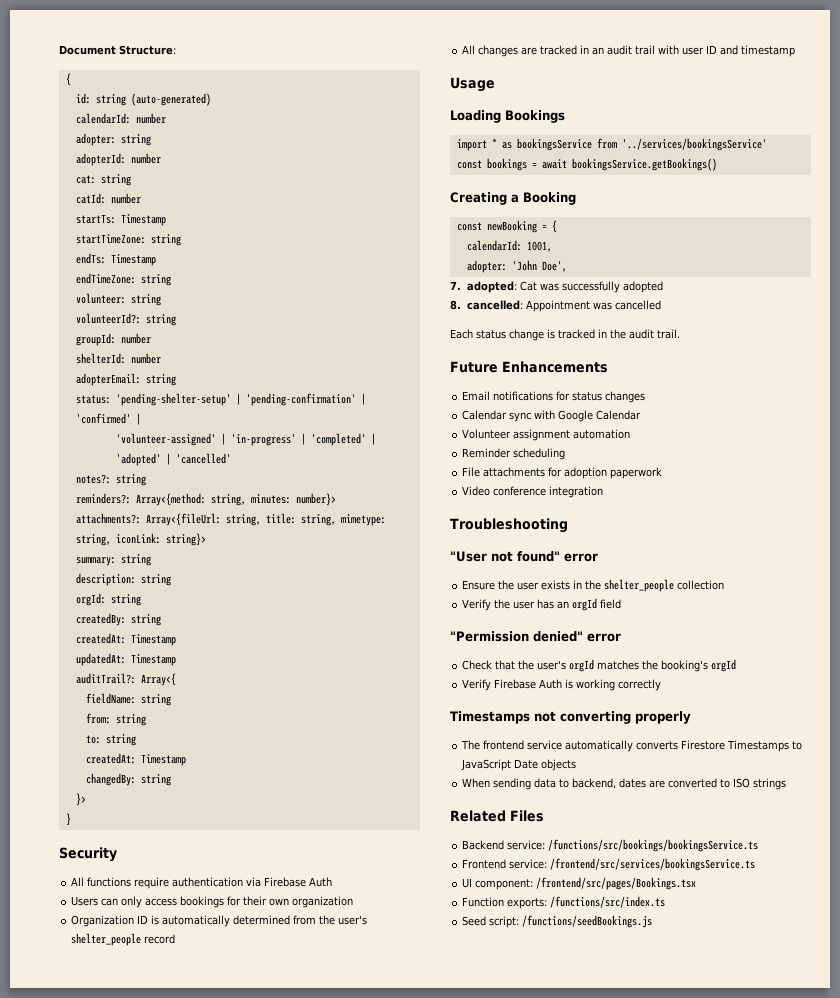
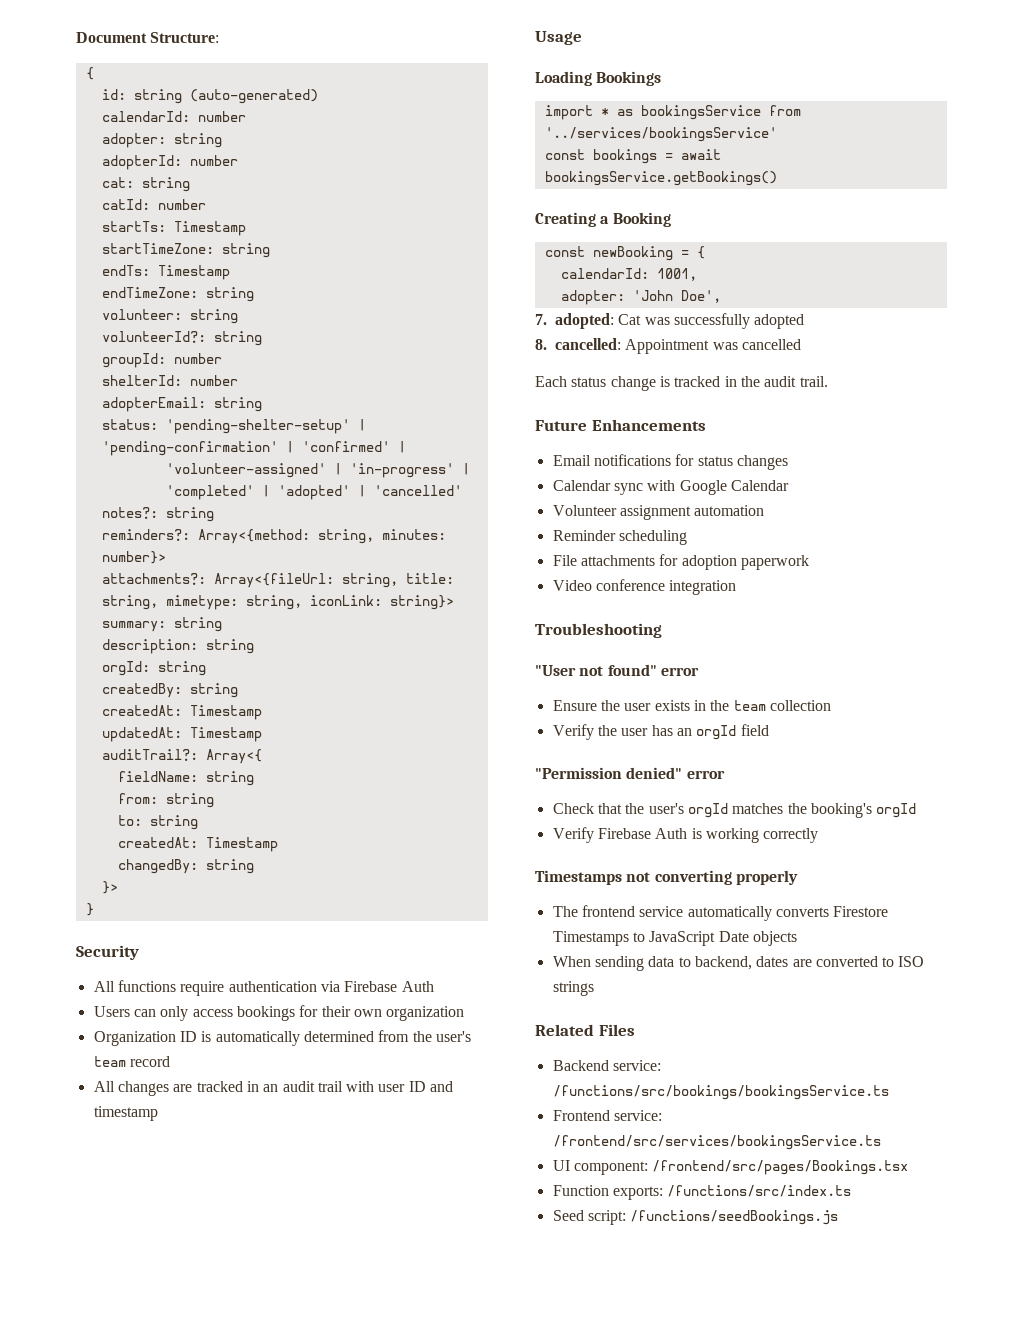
- Organization ID is automatically determined from the user's shelter_people record
+ Organization ID is automatically determined from the user's team record
- Ensure the user exists in the shelter_people collection
+ Ensure the user exists in the team collection

